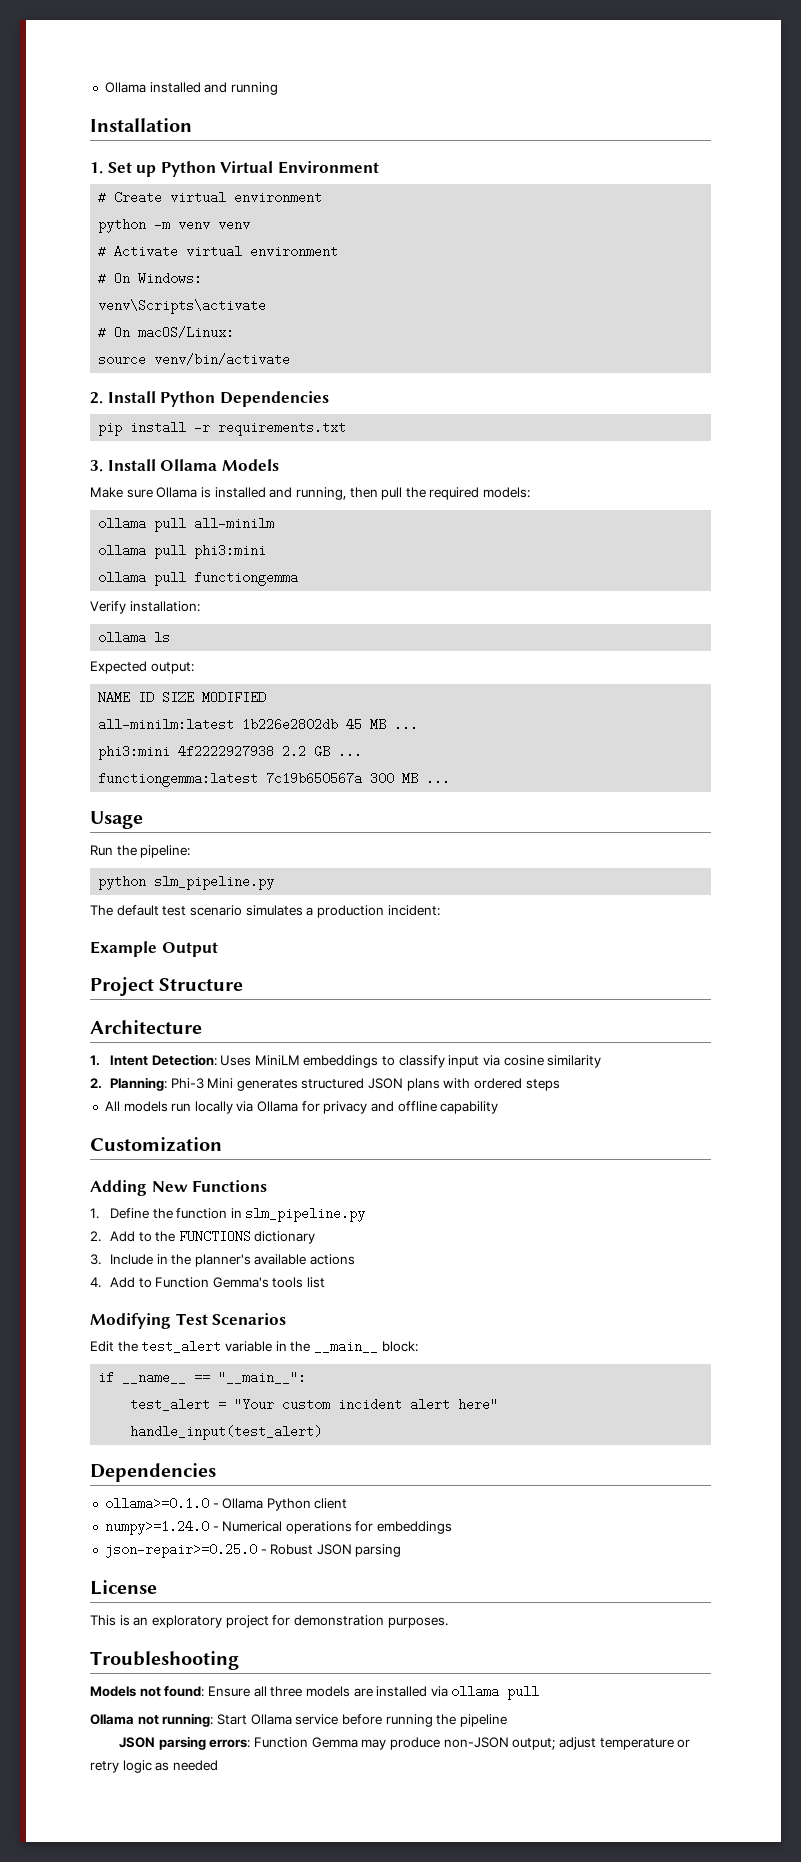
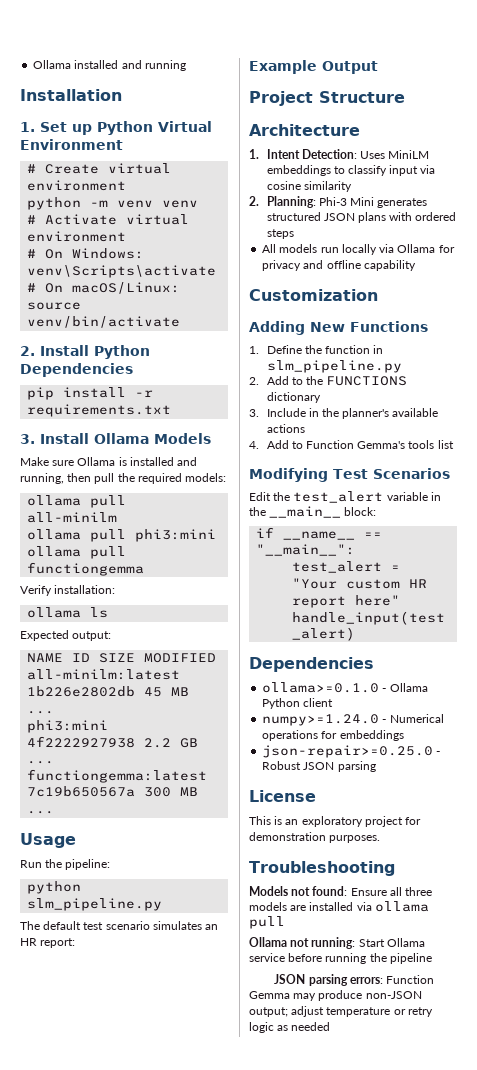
- The default test scenario simulates a production incident:
+ The default test scenario simulates an HR report:
- test_alert = "Your custom incident alert here"
+ test_alert = "Your custom HR report here"

